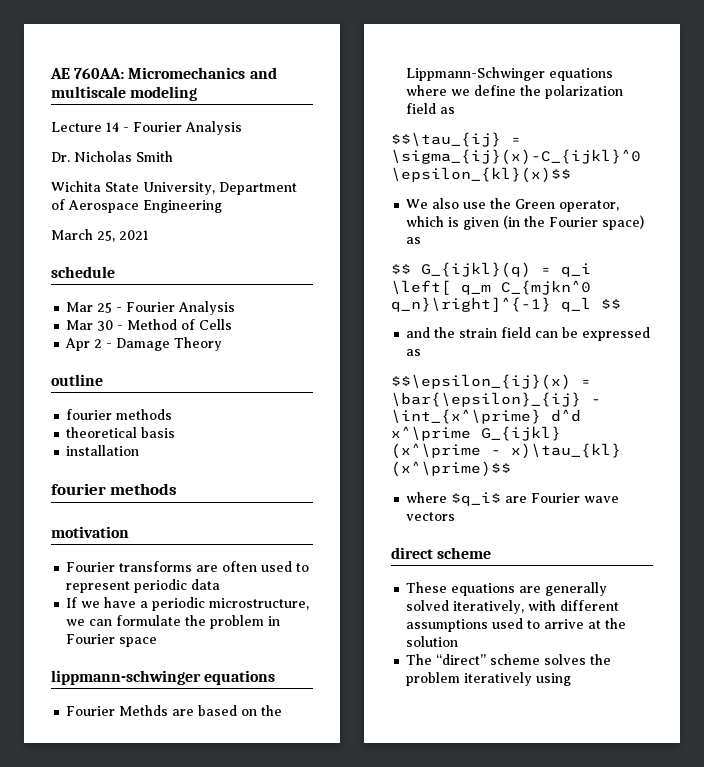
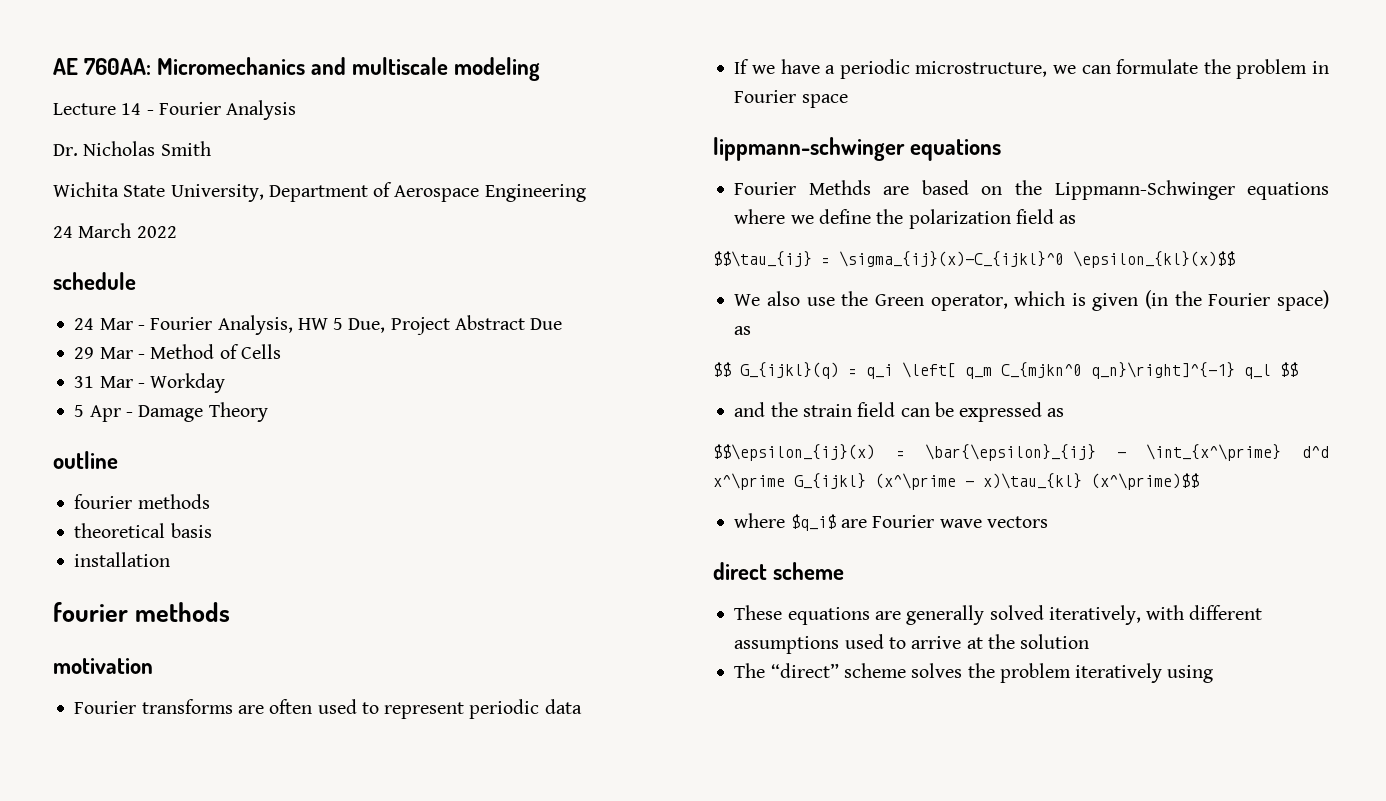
- March 25, 2021
+ 24 March 2022
  schedule
- Mar 25 - Fourier Analysis
- Mar 30 - Method of Cells
- Apr 2 - Damage Theory
+ 24 Mar - Fourier Analysis, HW 5 Due, Project Abstract Due
+ 29 Mar - Method of Cells
+ 31 Mar - Workday
+ 5 Apr - Damage Theory

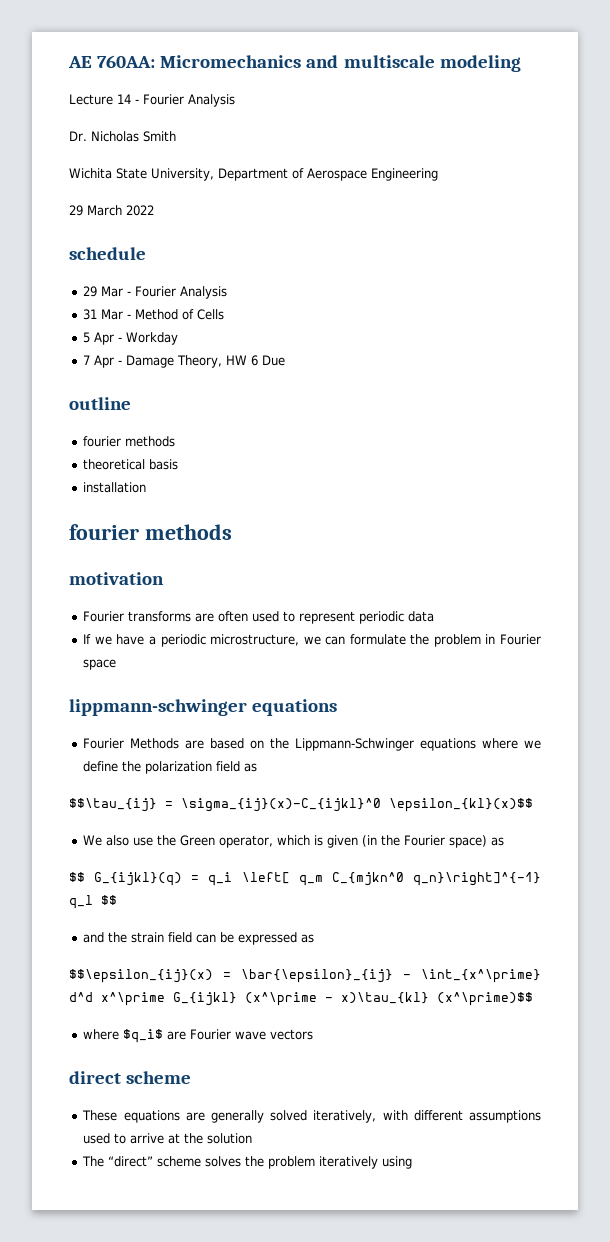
- 24 March 2022
+ 29 March 2022
- 24 Mar - Fourier Analysis, HW 5 Due, Project Abstract Due
- 29 Mar - Method of Cells
+ 29 Mar - Fourier Analysis
+ 31 Mar - Method of Cells
- 31 Mar - Workday
+ 5 Apr - Workday
- 5 Apr - Damage Theory
+ 7 Apr - Damage Theory, HW 6 Due
- Fourier Methds are based on the Lippmann-Schwinger equations where we define the polarization field as
+ Fourier Methods are based on the Lippmann-Schwinger equations where we define the polarization field as

